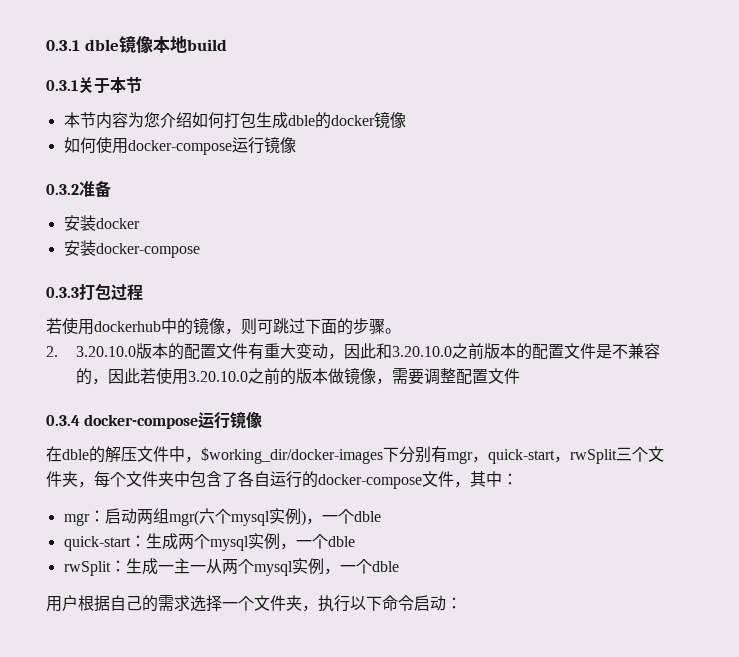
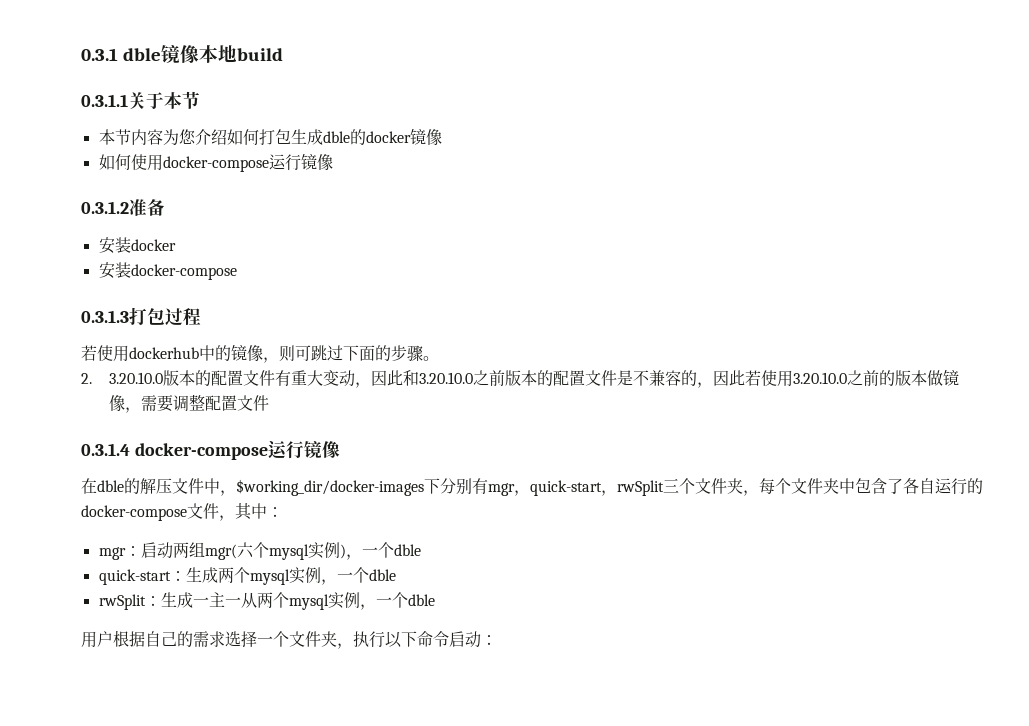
- 0.3.1关于本节
+ 0.3.1.1关于本节
- 0.3.2准备
+ 0.3.1.2准备
- 0.3.3打包过程
+ 0.3.1.3打包过程
- 0.3.4 docker-compose运行镜像
+ 0.3.1.4 docker-compose运行镜像

